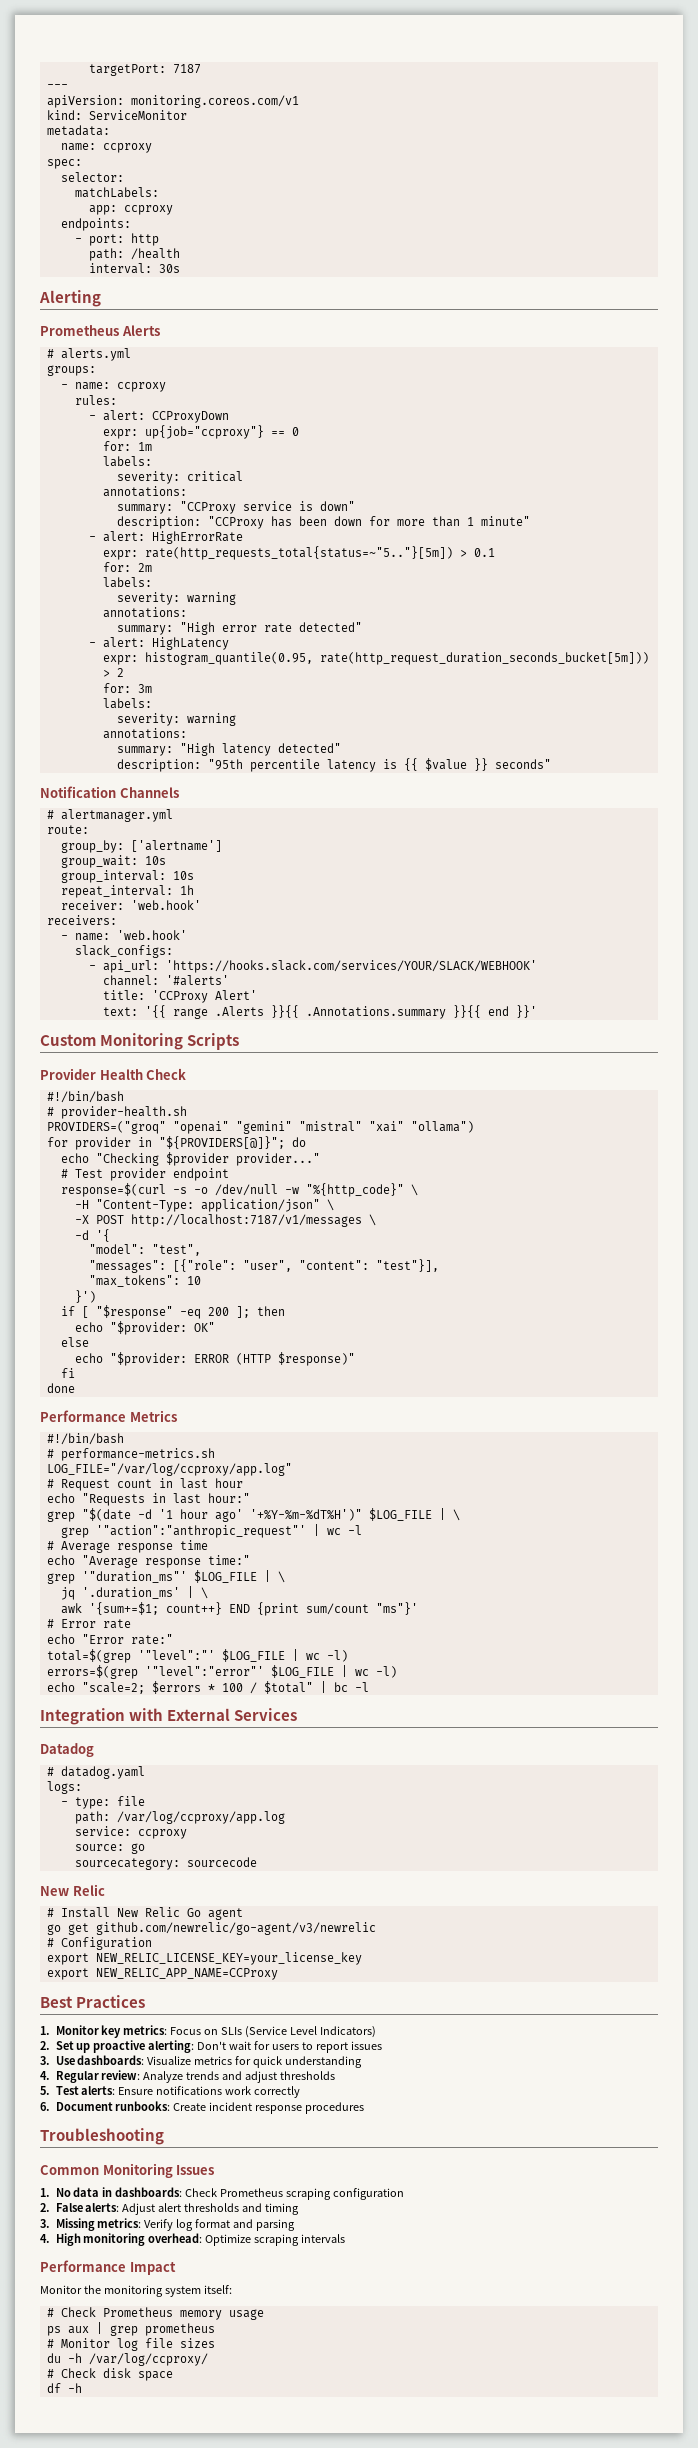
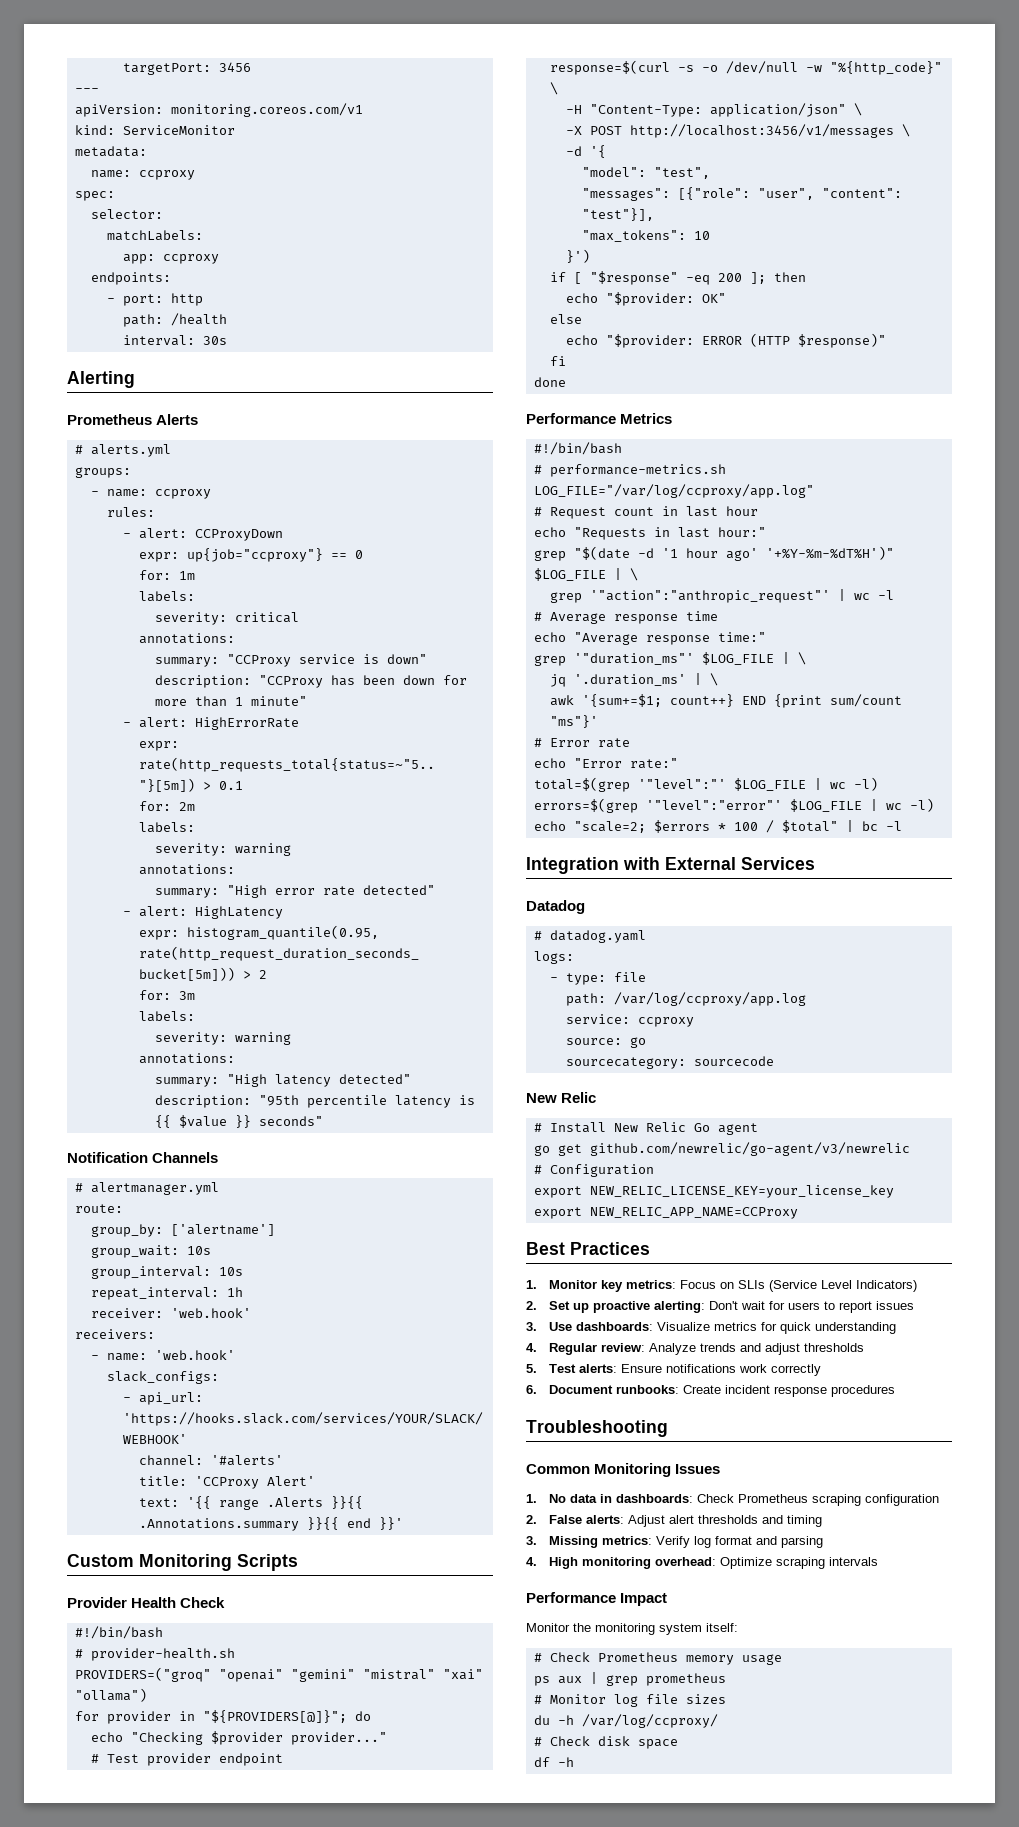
- targetPort: 7187
+ targetPort: 3456
- -X POST http://localhost:7187/v1/messages \
+ -X POST http://localhost:3456/v1/messages \

